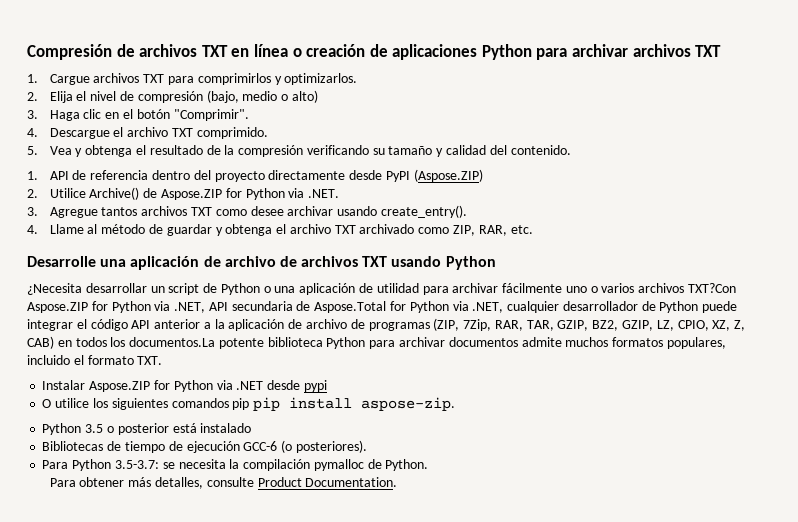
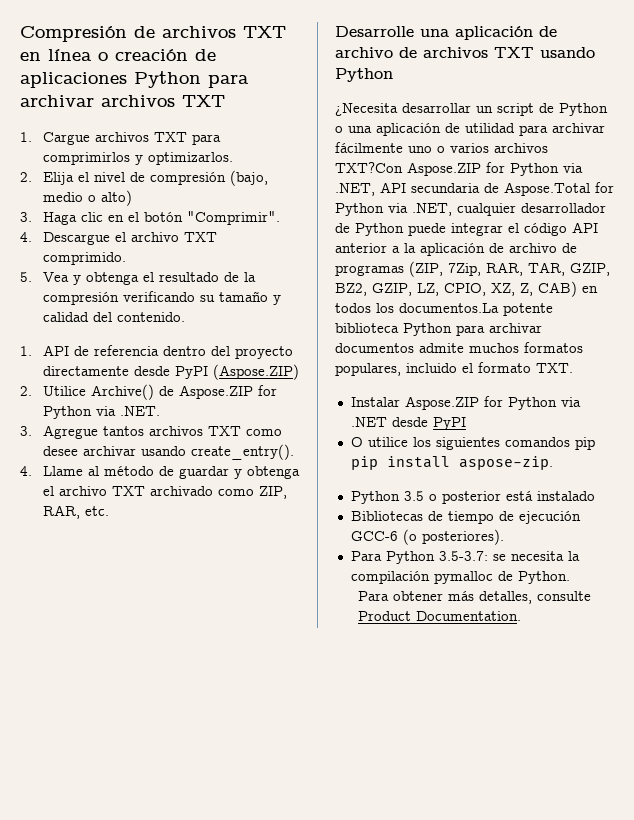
- Instalar Aspose.ZIP for Python via .NET desde pypi
+ Instalar Aspose.ZIP for Python via .NET desde PyPI

